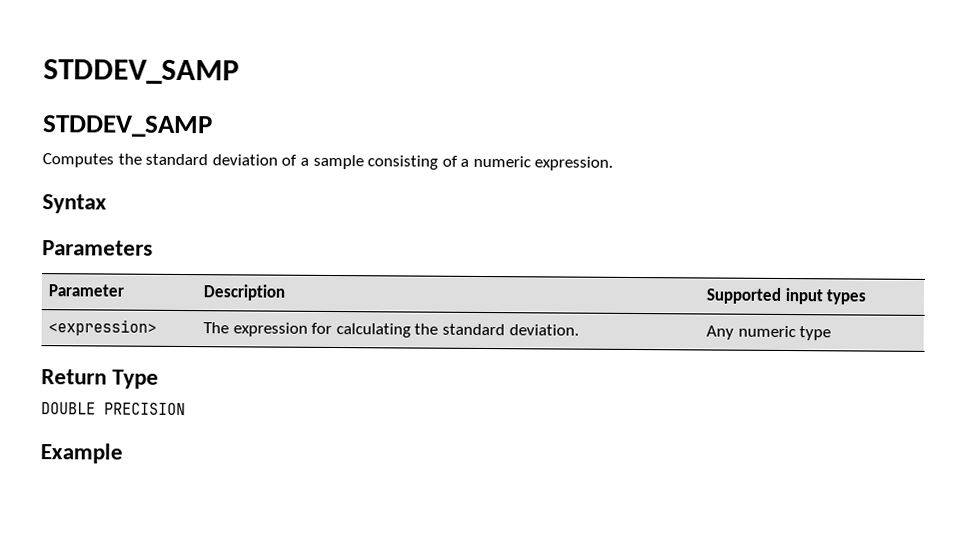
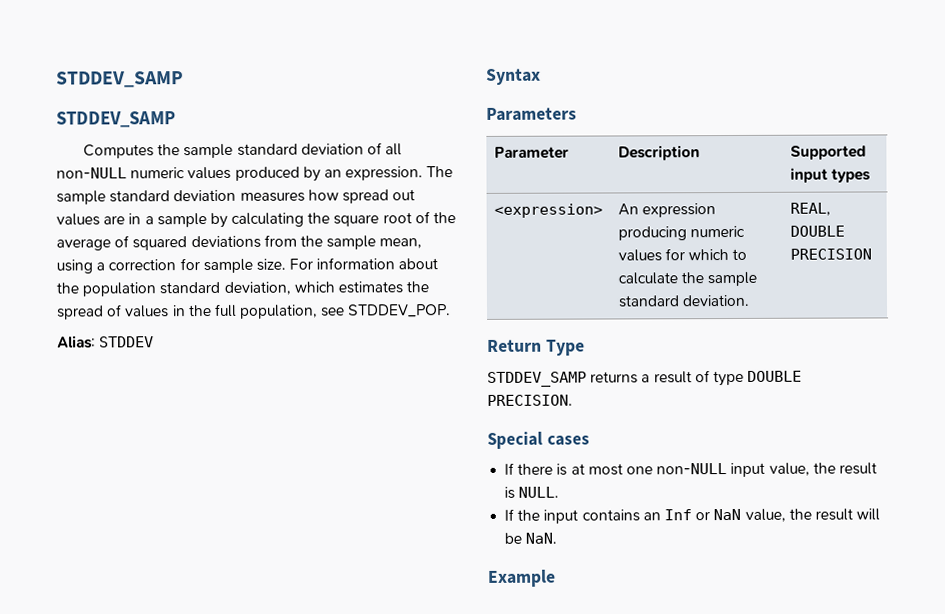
- Computes the standard deviation of a sample consisting of a numeric expression.
+ Computes the sample standard deviation of all non-NULL numeric values produced by an expression. The sample standard deviation measures how spread out values are in a sample by calculating the square root of the average of squared deviations from the sample mean, using a correction for sample size. For information about the population standard deviation, which estimates the spread of values in the full population, see STDDEV_POP.
+ Alias: STDDEV
- <expression> | The expression for calculating the standard deviation. | Any numeric type
+ <expression> | An expression producing numeric values for which to calculate the sample standard deviation. | REAL, DOUBLE PRECISION
- DOUBLE PRECISION
+ STDDEV_SAMP returns a result of type DOUBLE PRECISION.
+ Special cases
+ If there is at most one non-NULL input value, the result is NULL.
+ If the input contains an Inf or NaN value, the result will be NaN.

